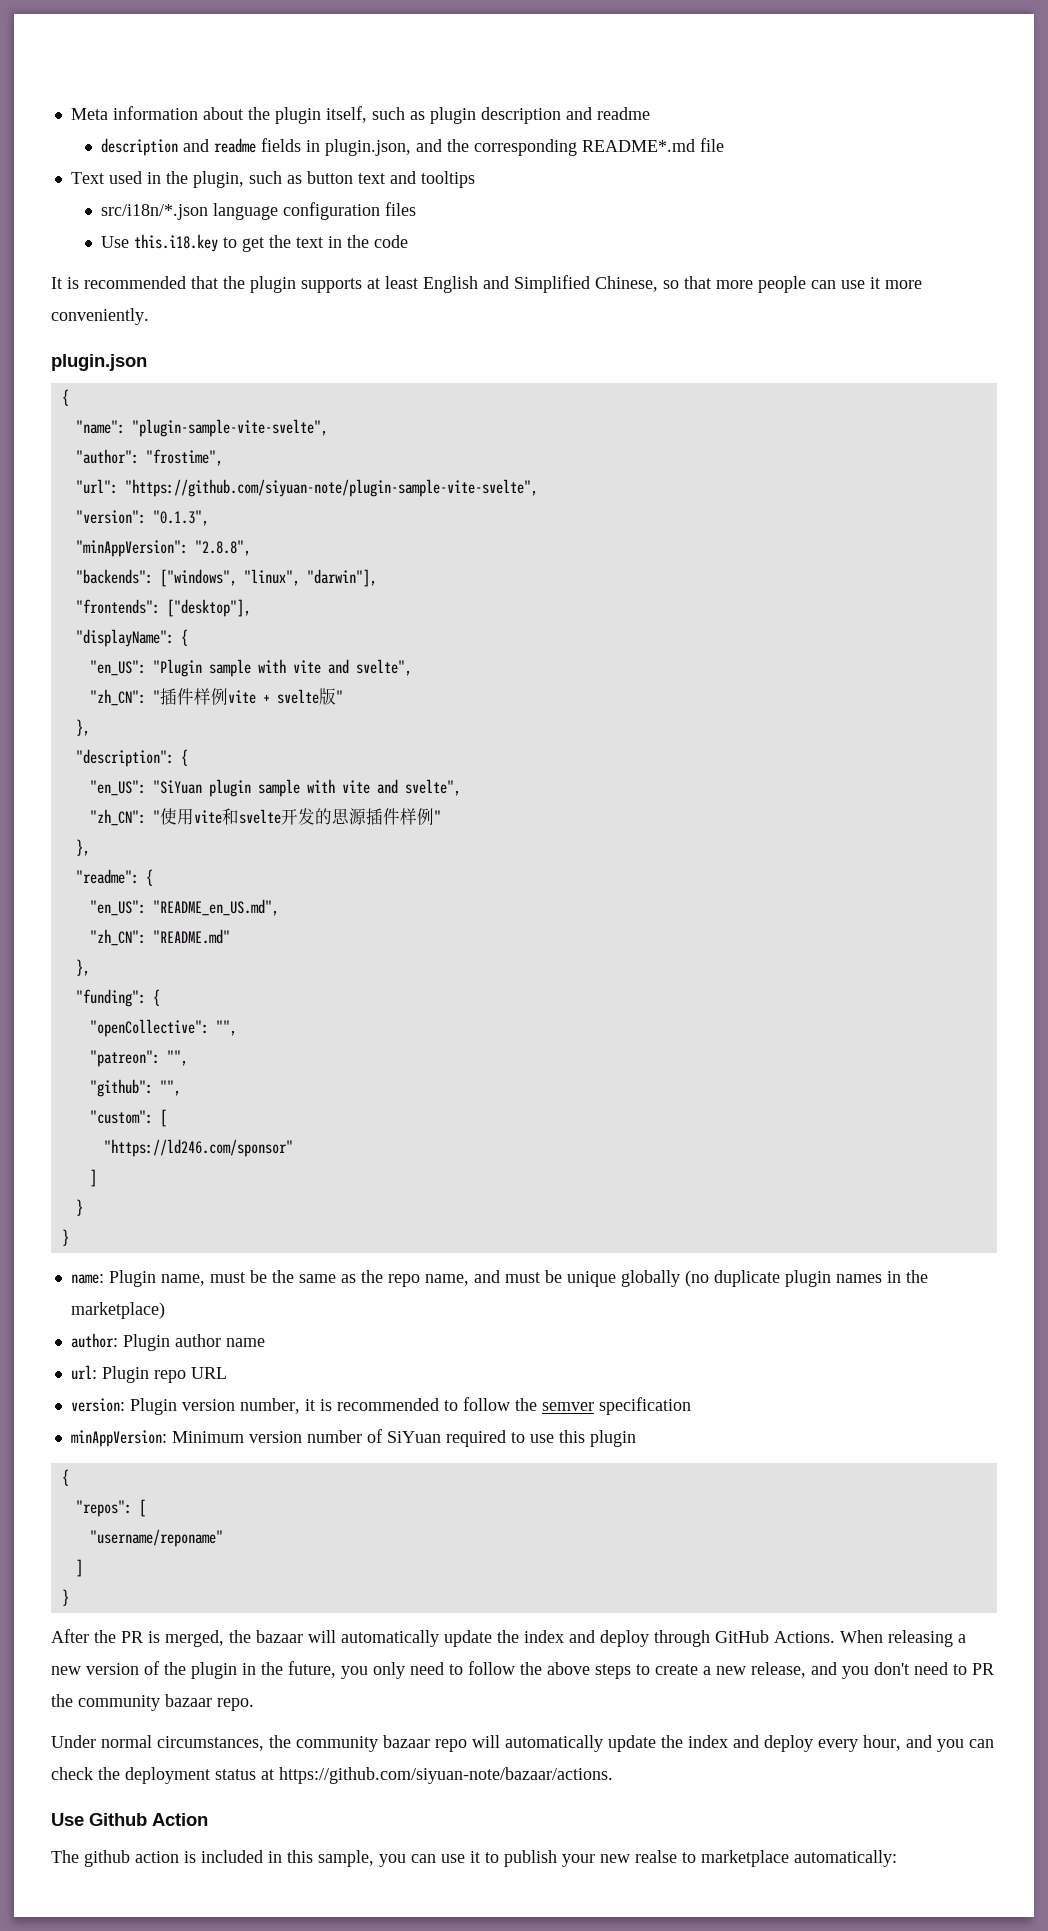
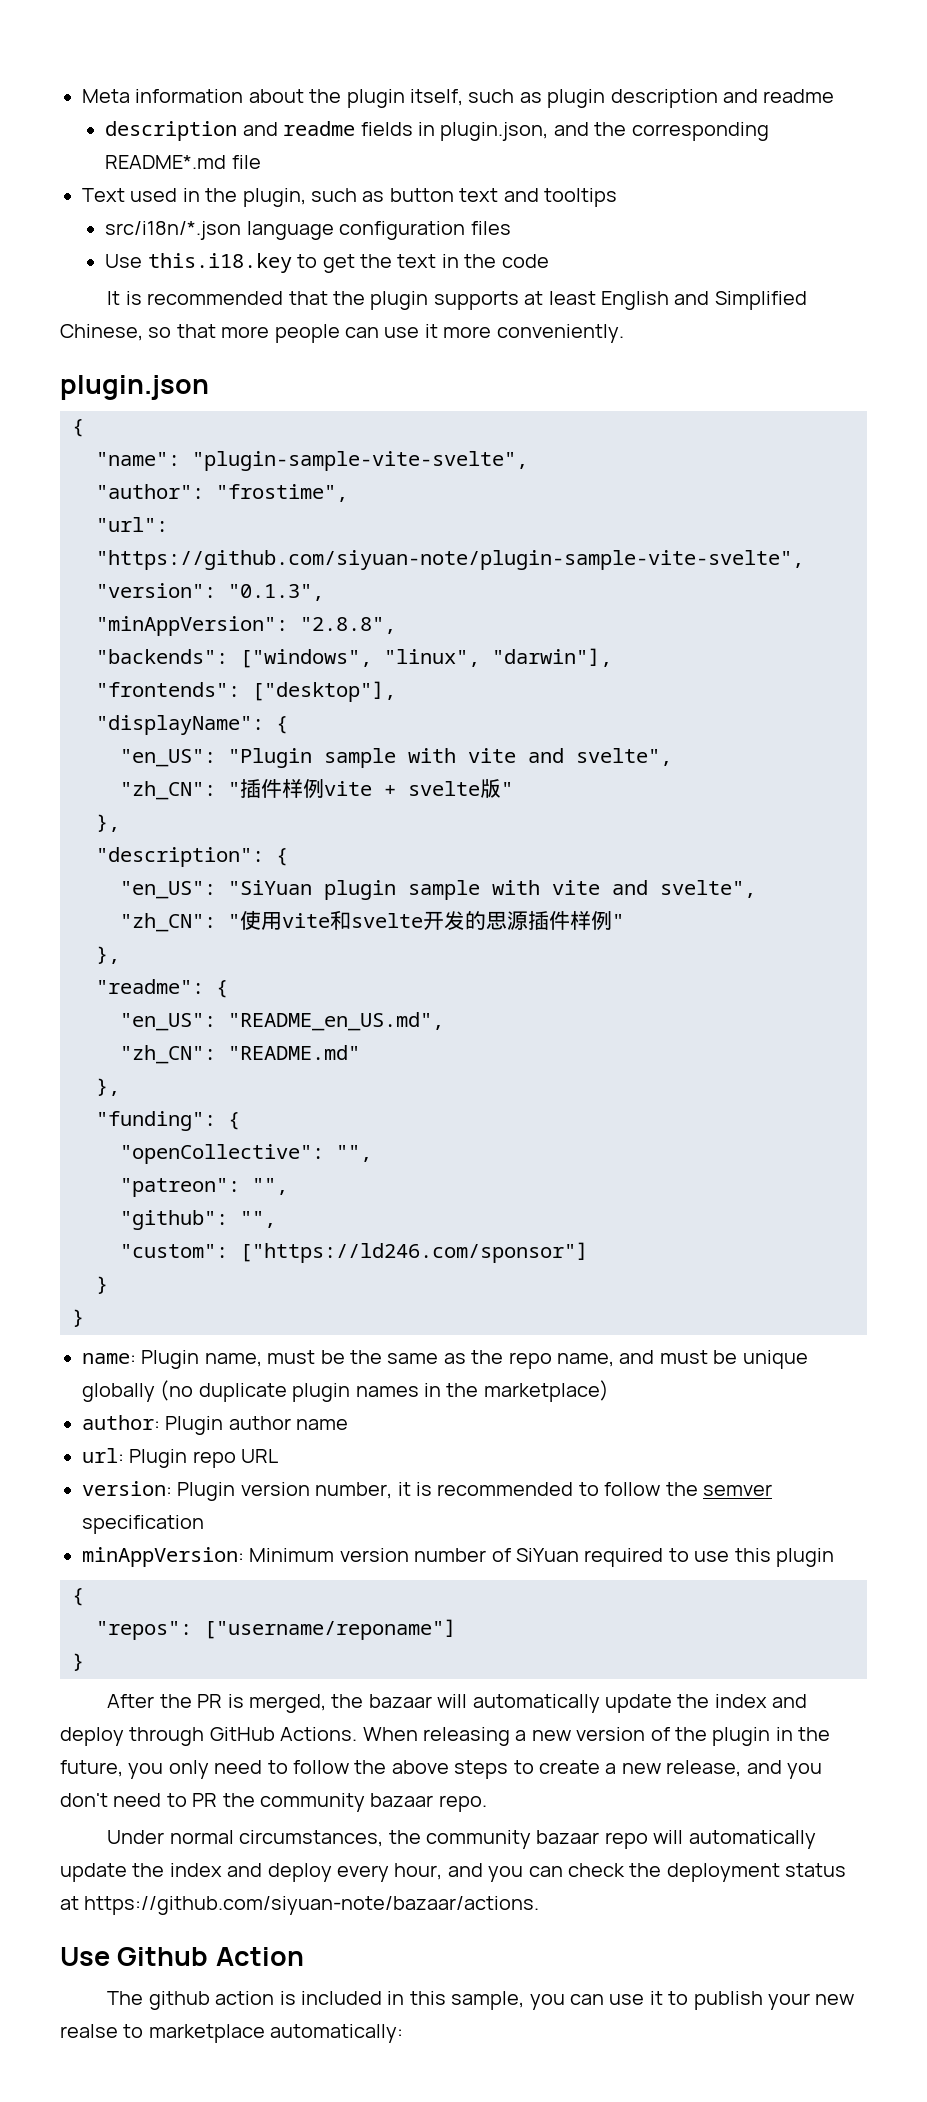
- "custom": [
- "https://ld246.com/sponsor"
- ]
+ "custom": ["https://ld246.com/sponsor"]
- "repos": [
- "username/reponame"
- ]
+ "repos": ["username/reponame"]

